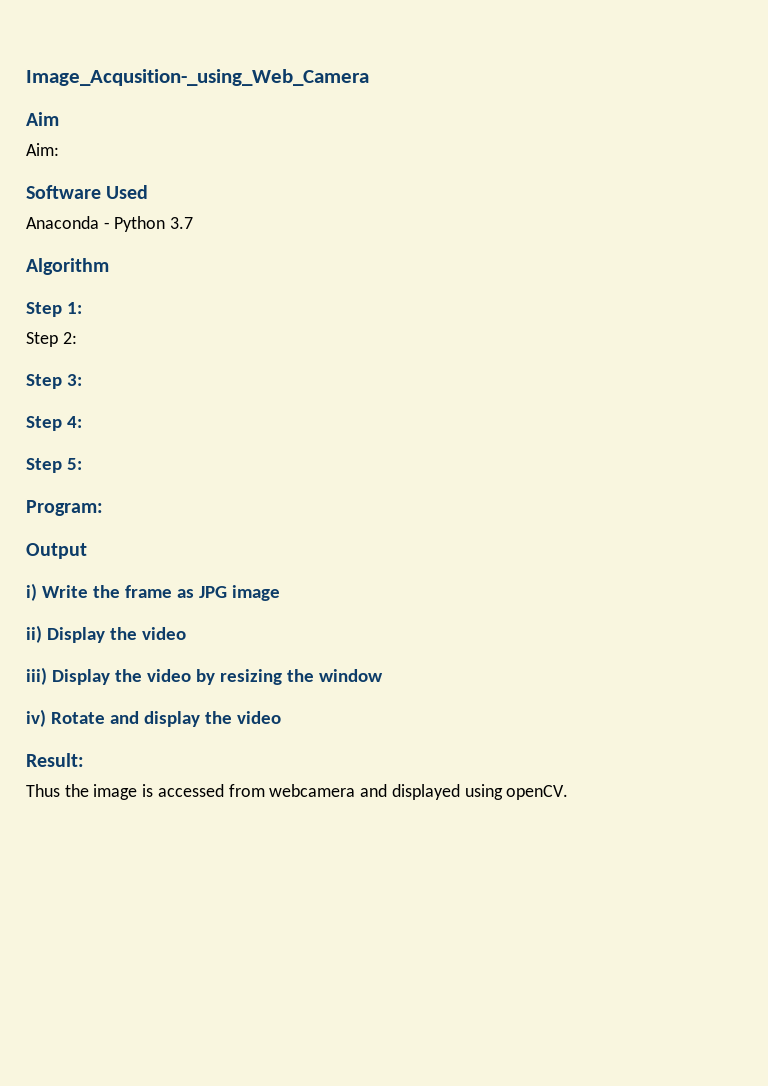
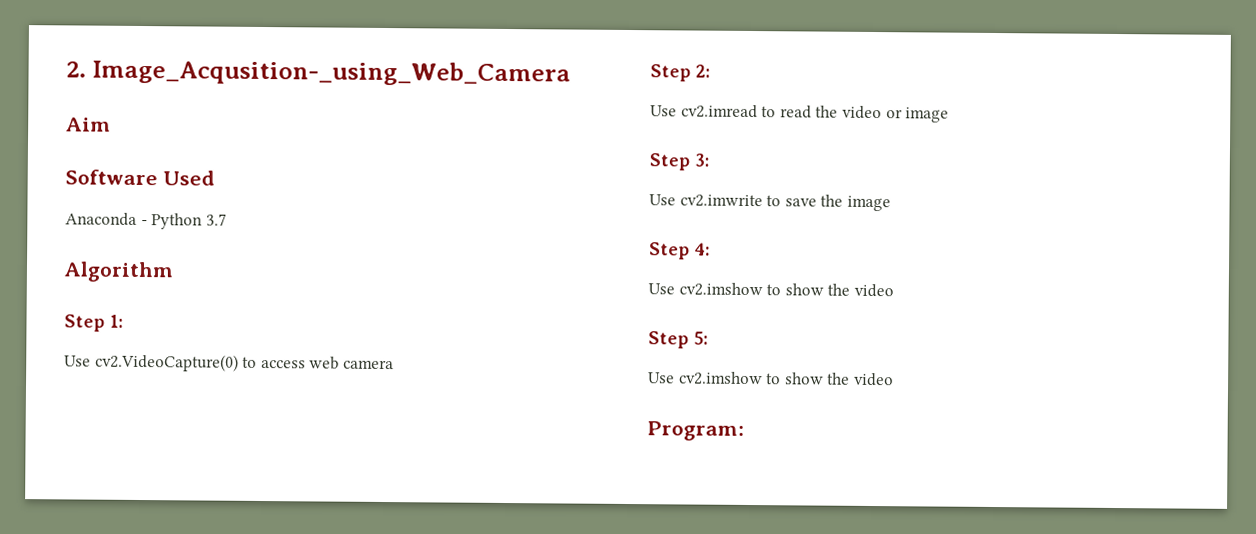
- Image_Acqusition-_using_Web_Camera
+ 2. Image_Acqusition-_using_Web_Camera
- Aim:
+ Use cv2.VideoCapture(0) to access web camera
  Step 2:
+ Use cv2.imread to read the video or image
  Step 3:
+ Use cv2.imwrite to save the image
  Step 4:
+ Use cv2.imshow to show the video
  Step 5:
+ Use cv2.imshow to show the video
  Program:
- Output
- i) Write the frame as JPG image
- ii) Display the video
- iii) Display the video by resizing the window
- iv) Rotate and display the video
- Result:
- Thus the image is accessed from webcamera and displayed using openCV.

